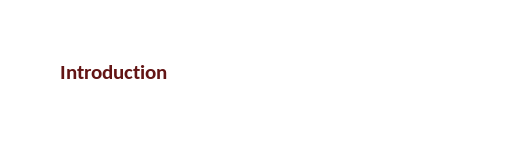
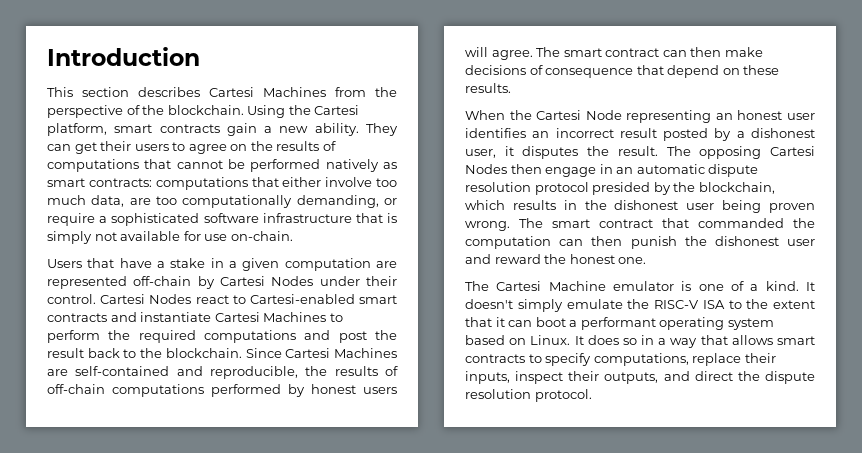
+ This section describes Cartesi Machines from the perspective of the blockchain. Using the Cartesi platform, smart contracts gain a new ability. They can get their users to agree on the results of computations that cannot be performed natively as smart contracts: computations that either involve too much data, are too computationally demanding, or require a sophisticated software infrastructure that is simply not available for use on-chain.
+ Users that have a stake in a given computation are represented off-chain by Cartesi Nodes under their control. Cartesi Nodes react to Cartesi-enabled smart contracts and instantiate Cartesi Machines to perform the required computations and post the result back to the blockchain. Since Cartesi Machines are self-contained and reproducible, the results of off-chain computations performed by honest users will agree. The smart contract can then make decisions of consequence that depend on these results.
+ When the Cartesi Node representing an honest user identifies an incorrect result posted by a dishonest user, it disputes the result. The opposing Cartesi Nodes then engage in an automatic dispute resolution protocol presided by the blockchain, which results in the dishonest user being proven wrong. The smart contract that commanded the computation can then punish the dishonest user and reward the honest one.
+ The Cartesi Machine emulator is one of a kind. It doesn't simply emulate the RISC-V ISA to the extent that it can boot a performant operating system based on Linux. It does so in a way that allows smart contracts to specify computations, replace their inputs, inspect their outputs, and direct the dispute resolution protocol.

